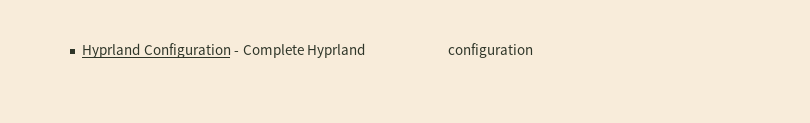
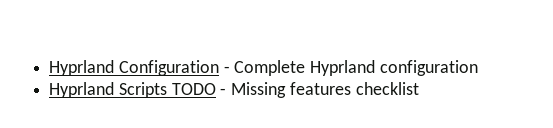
+ Hyprland Scripts TODO - Missing features checklist

